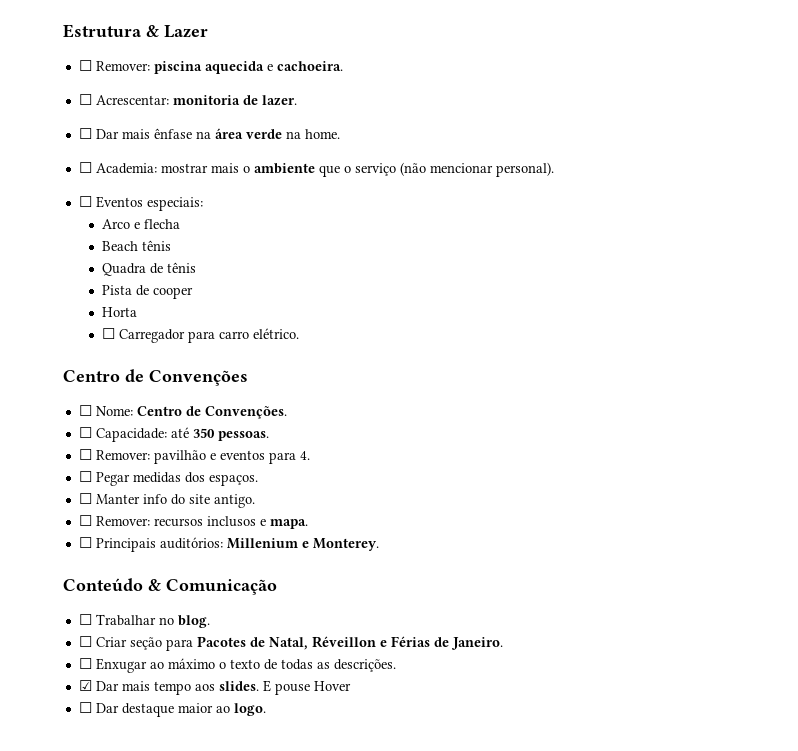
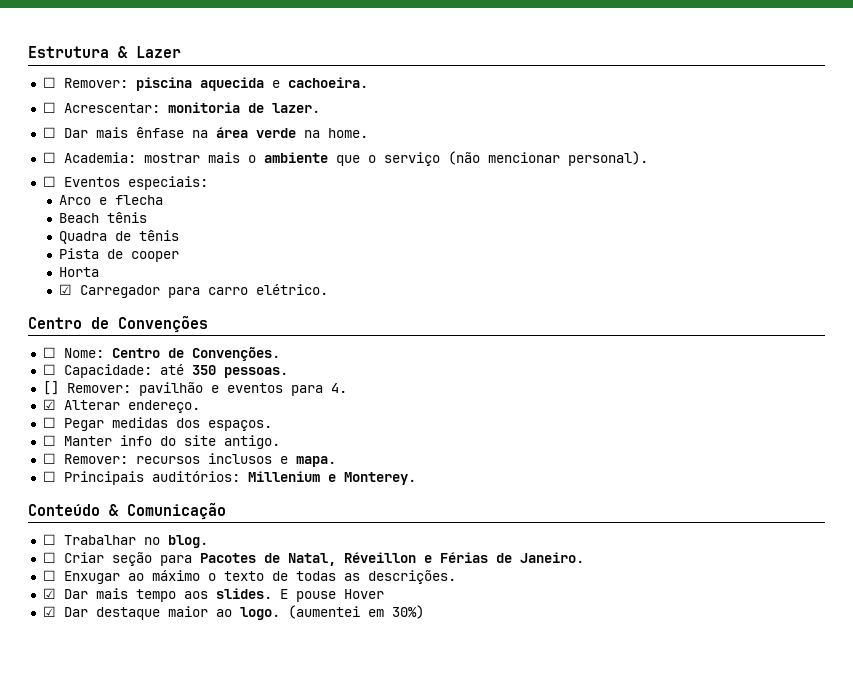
- ☐ Carregador para carro elétrico.
+ ☑ Carregador para carro elétrico.
- ☐ Remover: pavilhão e eventos para 4.
+ [] Remover: pavilhão e eventos para 4.
+ ☑ Alterar endereço.
- ☐ Dar destaque maior ao logo.
+ ☑ Dar destaque maior ao logo.
+ (aumentei em 30%)

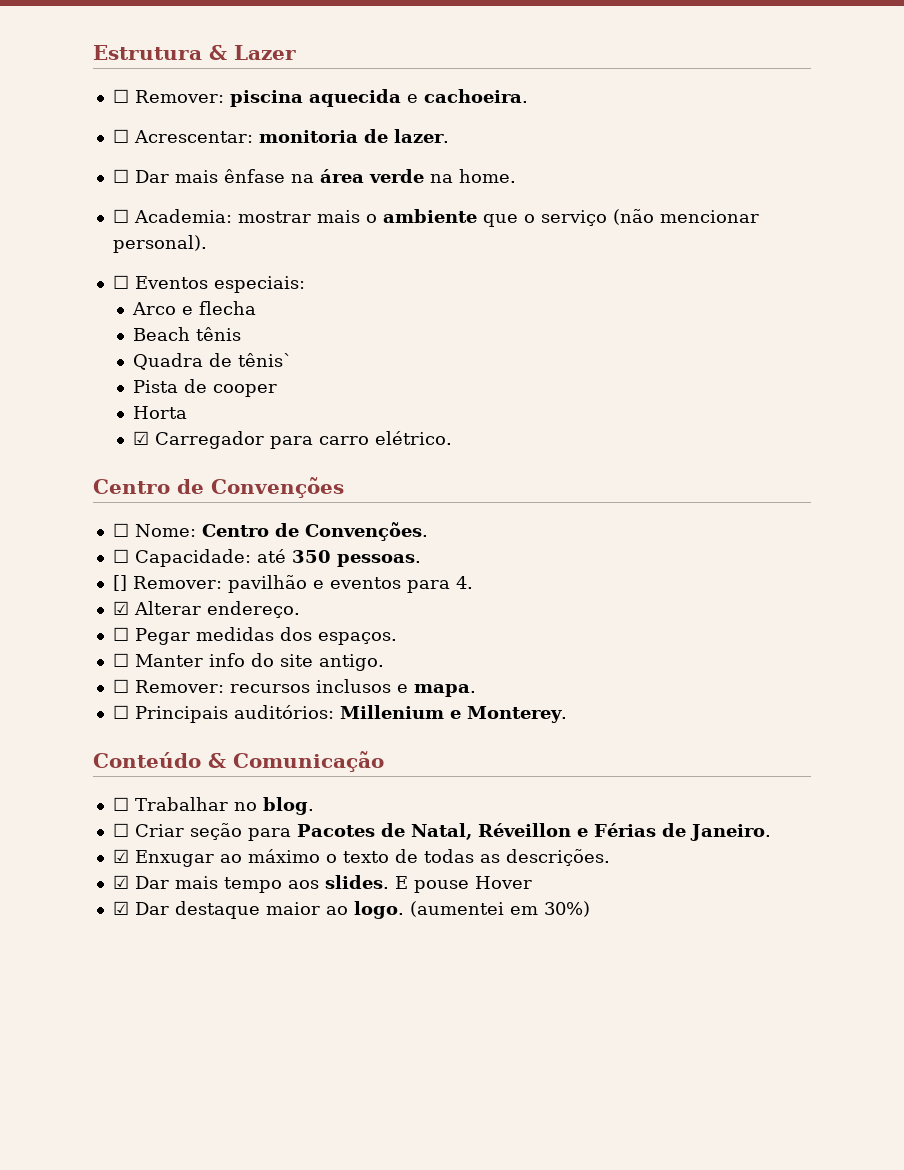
- Quadra de tênis
+ Quadra de tênis`
- ☐ Enxugar ao máximo o texto de todas as descrições.
+ ☑ Enxugar ao máximo o texto de todas as descrições.

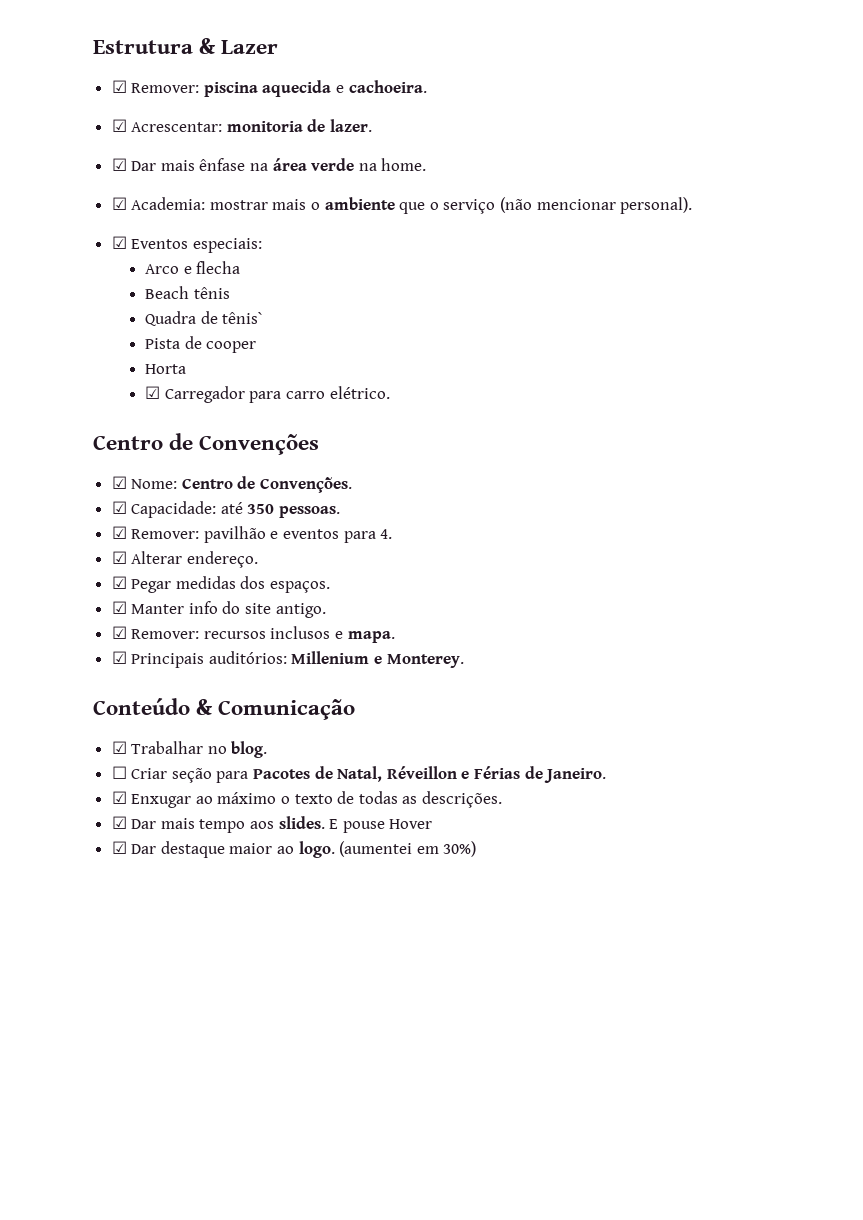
- ☐ Remover: piscina aquecida e cachoeira.
+ ☑ Remover: piscina aquecida e cachoeira.
- ☐ Acrescentar: monitoria de lazer.
+ ☑ Acrescentar: monitoria de lazer.
- ☐ Dar mais ênfase na área verde na home.
+ ☑ Dar mais ênfase na área verde na home.
- ☐ Academia: mostrar mais o ambiente que o serviço (não mencionar personal).
+ ☑ Academia: mostrar mais o ambiente que o serviço (não mencionar personal).
- ☐ Eventos especiais:
+ ☑ Eventos especiais:
- ☐ Nome: Centro de Convenções.
+ ☑ Nome: Centro de Convenções.
- ☐ Capacidade: até 350 pessoas.
+ ☑ Capacidade: até 350 pessoas.
- [] Remover: pavilhão e eventos para 4.
+ ☑ Remover: pavilhão e eventos para 4.
- ☐ Pegar medidas dos espaços.
+ ☑ Pegar medidas dos espaços.
- ☐ Manter info do site antigo.
+ ☑ Manter info do site antigo.
- ☐ Remover: recursos inclusos e mapa.
+ ☑ Remover: recursos inclusos e mapa.
- ☐ Principais auditórios: Millenium e Monterey.
+ ☑ Principais auditórios: Millenium e Monterey.
- ☐ Trabalhar no blog.
+ ☑ Trabalhar no blog.

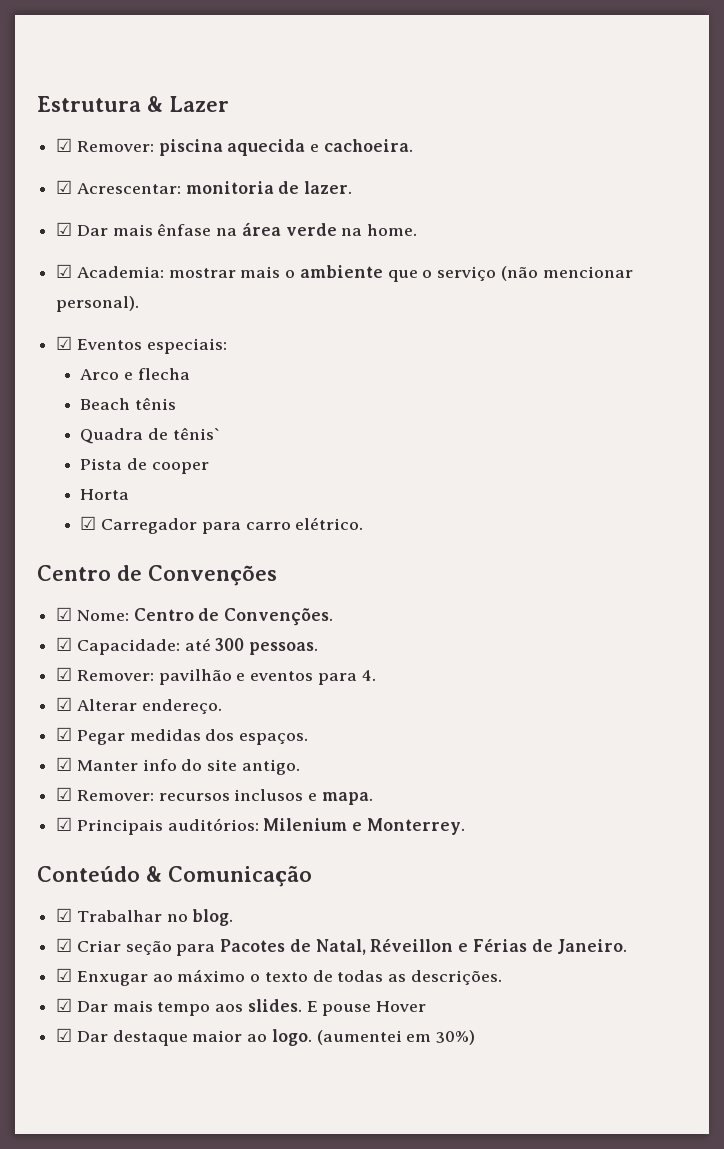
- ☑ Capacidade: até 350 pessoas.
+ ☑ Capacidade: até 300 pessoas.
- ☑ Principais auditórios: Millenium e Monterey.
+ ☑ Principais auditórios: Milenium e Monterrey.
- ☐ Criar seção para Pacotes de Natal, Réveillon e Férias de Janeiro.
+ ☑ Criar seção para Pacotes de Natal, Réveillon e Férias de Janeiro.

